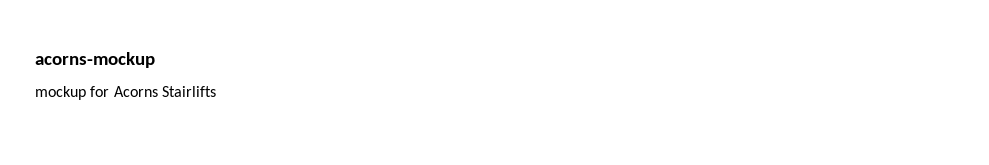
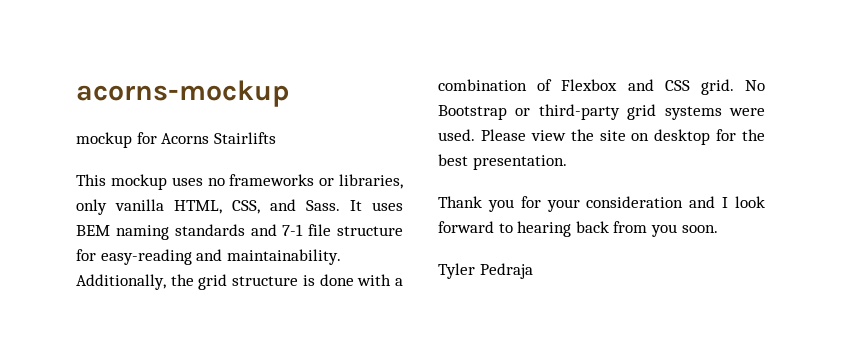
+ This mockup uses no frameworks or libraries, only vanilla HTML, CSS, and Sass. It uses BEM naming standards and 7-1 file structure for easy-reading and maintainability. Additionally, the grid structure is done with a combination of Flexbox and CSS grid. No Bootstrap or third-party grid systems were used. Please view the site on desktop for the best presentation.
+ Thank you for your consideration and I look forward to hearing back from you soon.
+ Tyler Pedraja

